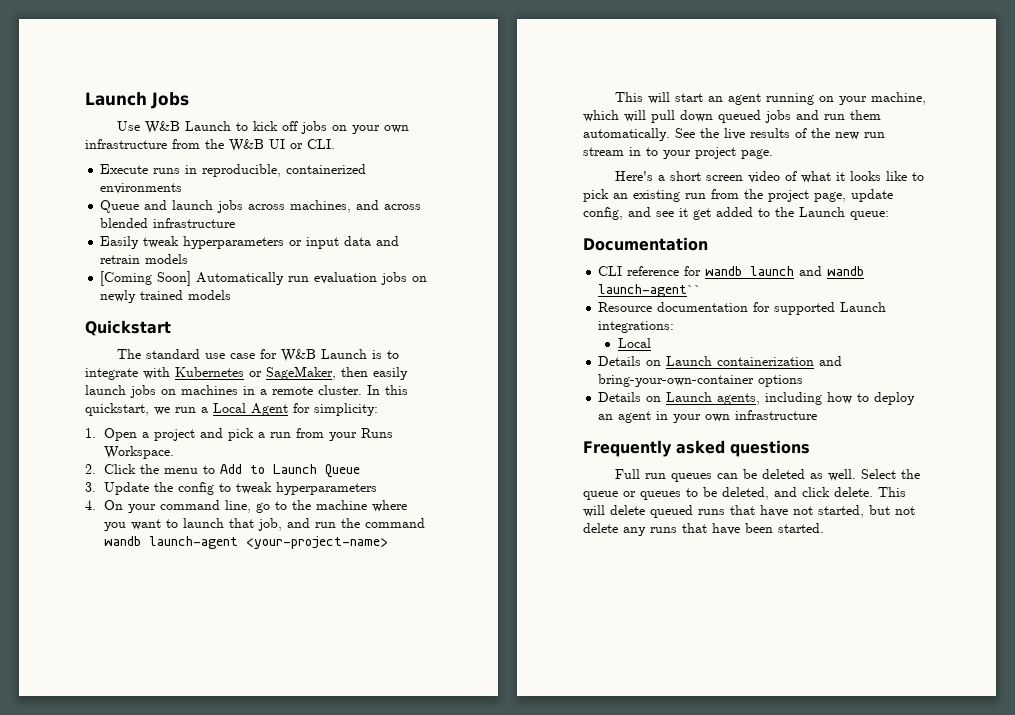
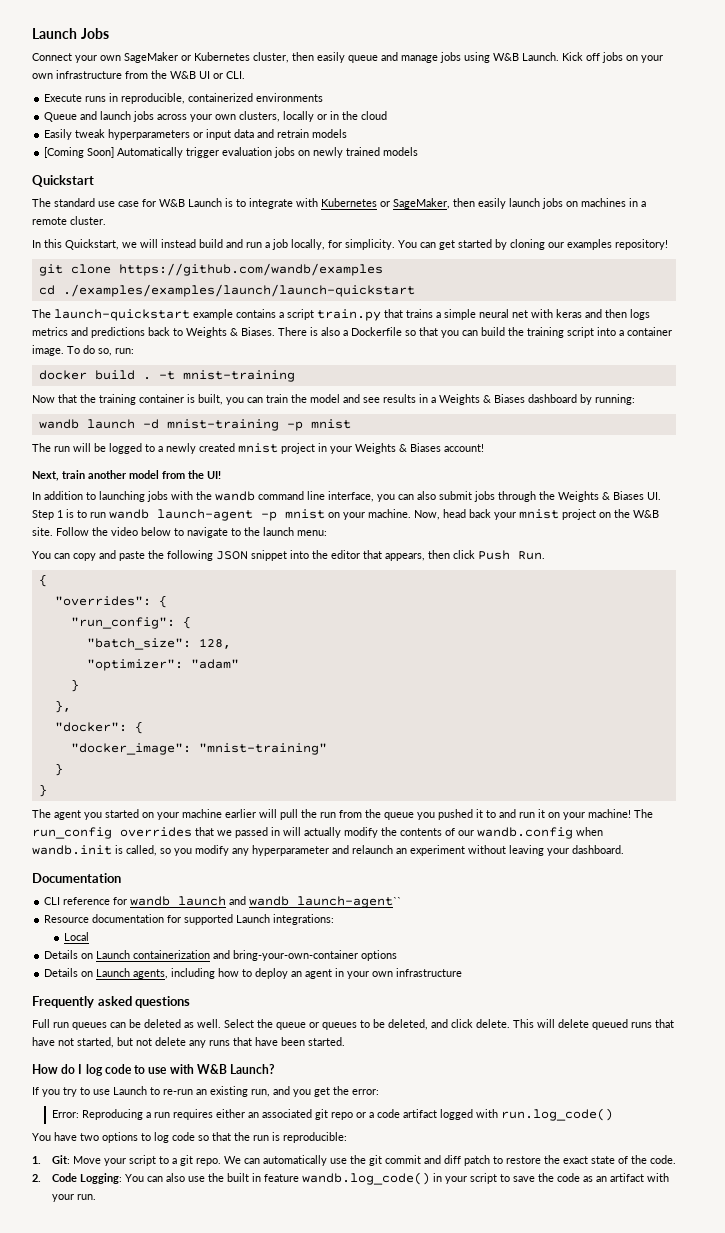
- Use W&B Launch to kick off jobs on your own infrastructure from the W&B UI or CLI.
+ Connect your own SageMaker or Kubernetes cluster, then easily queue and manage jobs using W&B Launch. Kick off jobs on your own infrastructure from the W&B UI or CLI.
- Queue and launch jobs across machines, and across blended infrastructure
+ Queue and launch jobs across your own clusters, locally or in the cloud
- [Coming Soon] Automatically run evaluation jobs on newly trained models
+ [Coming Soon] Automatically trigger evaluation jobs on newly trained models
- The standard use case for W&B Launch is to integrate with Kubernetes or SageMaker, then easily launch jobs on machines in a remote cluster. In this quickstart, we run a Local Agent for simplicity:
- 1. Open a project and pick a run from your Runs Workspace.
- 2. Click the menu to Add to Launch Queue
- 3. Update the config to tweak hyperparameters
- 4. On your command line, go to the machine where you want to launch that job, and run the command wandb launch-agent <your-project-name>
- This will start an agent running on your machine, which will pull down queued jobs and run them automatically. See the live results of the new run stream in to your project page.
- Here's a short screen video of what it looks like to pick an existing run from the project page, update config, and see it get added to the Launch queue:
+ The standard use case for W&B Launch is to integrate with Kubernetes or SageMaker, then easily launch jobs on machines in a remote cluster.
+ In this Quickstart, we will instead build and run a job locally, for simplicity. You can get started by cloning our examples repository!
+ git clone https://github.com/wandb/examples
+ cd ./examples/examples/launch/launch-quickstart
+ The launch-quickstart example contains a script train.py that trains a simple neural net with keras and then logs metrics and predictions back to Weights & Biases. There is also a Dockerfile so that you can build the training script into a container image. To do so, run:
+ docker build . -t mnist-training
+ Now that the training container is built, you can train the model and see results in a Weights & Biases dashboard by running:
+ wandb launch -d mnist-training -p mnist
+ The run will be logged to a newly created mnist project in your Weights & Biases account!
+ Next, train another model from the UI!
+ In addition to launching jobs with the wandb command line interface, you can also submit jobs through the Weights & Biases UI. Step 1 is to run wandb launch-agent -p mnist on your machine. Now, head back your mnist project on the W&B site. Follow the video below to navigate to the launch menu:
+ You can copy and paste the following JSON snippet into the editor that appears, then click Push Run.
+ {
+ "overrides": {
+ "run_config": {
+ "batch_size": 128,
+ "optimizer": "adam"
+ }
+ },
+ "docker": {
+ "docker_image": "mnist-training"
+ }
+ }
+ The agent you started on your machine earlier will pull the run from the queue you pushed it to and run it on your machine! The run_config overrides that we passed in will actually modify the contents of our wandb.config when wandb.init is called, so you modify any hyperparameter and relaunch an experiment without leaving your dashboard.
+ How do I log code to use with W&B Launch?
+ If you try to use Launch to re-run an existing run, and you get the error:
+ Error: Reproducing a run requires either an associated git repo or a code artifact logged with run.log_code()
+ You have two options to log code so that the run is reproducible:
+ 1. Git: Move your script to a git repo. We can automatically use the git commit and diff patch to restore the exact state of the code.
+ 2. Code Logging: You can also use the built in feature wandb.log_code() in your script to save the code as an artifact with your run.

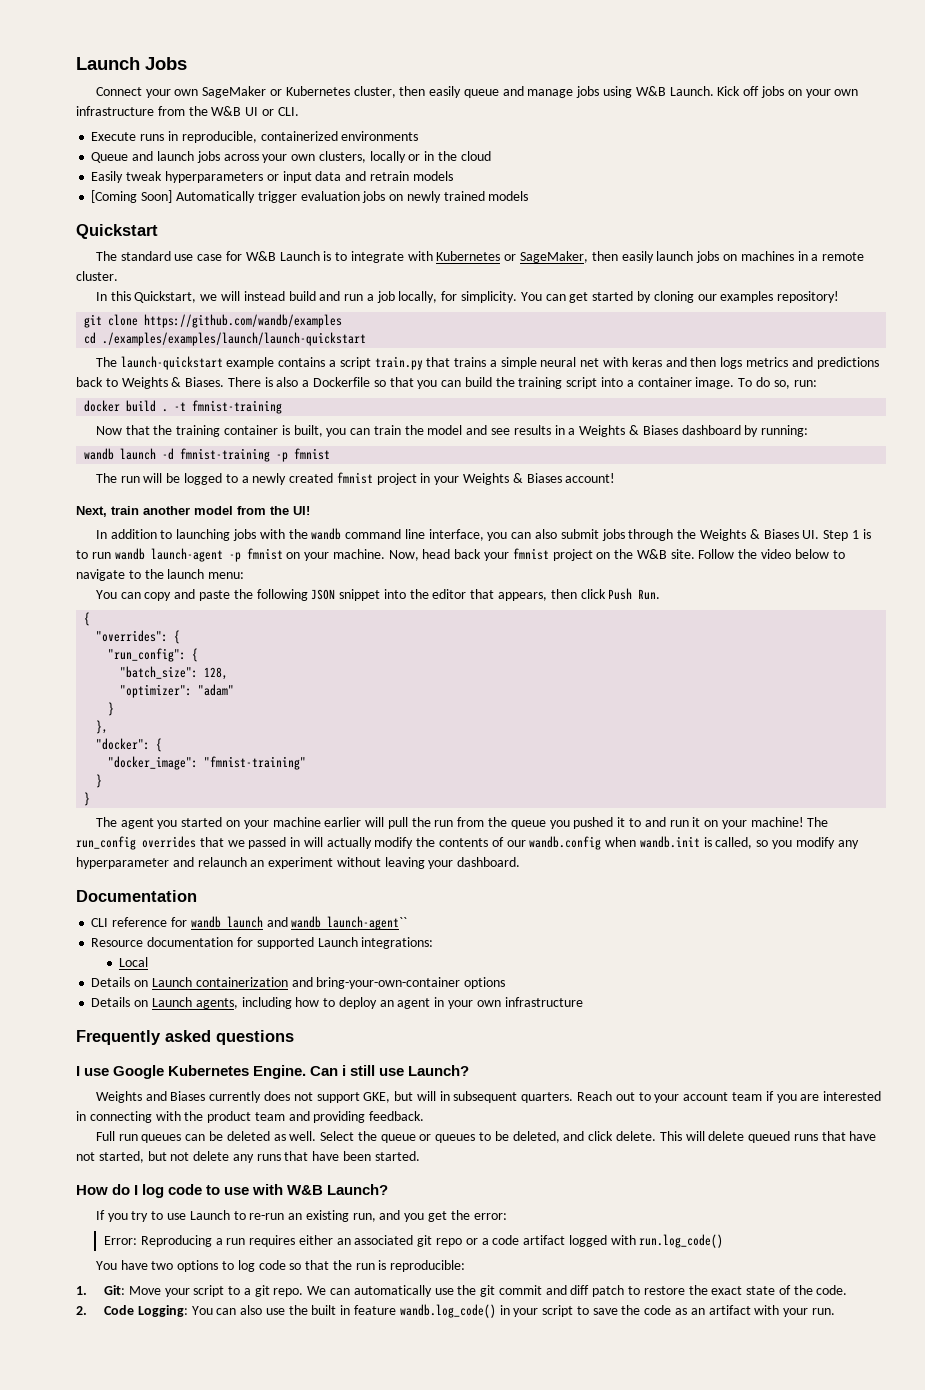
- -t mnist-training
+ -t fmnist-training
- wandb launch -d mnist-training -p mnist
+ wandb launch -d fmnist-training -p fmnist
- The run will be logged to a newly created mnist project in your Weights & Biases account!
+ The run will be logged to a newly created fmnist project in your Weights & Biases account!
- In addition to launching jobs with the wandb command line interface, you can also submit jobs through the Weights & Biases UI. Step 1 is to run wandb launch-agent -p mnist on your machine.
+ In addition to launching jobs with the wandb command line interface, you can also submit jobs through the Weights & Biases UI. Step 1 is to run wandb launch-agent -p fmnist on your machine.
- Now, head back your mnist project on the W&B site.
+ Now, head back your fmnist project on the W&B site.
- "docker_image": "mnist-training"
+ "docker_image": "fmnist-training"
+ I use Google Kubernetes Engine. Can i still use Launch?
+ Weights and Biases currently does not support GKE, but will in subsequent quarters. Reach out to your account team if you are interested in connecting with the product team and providing feedback.

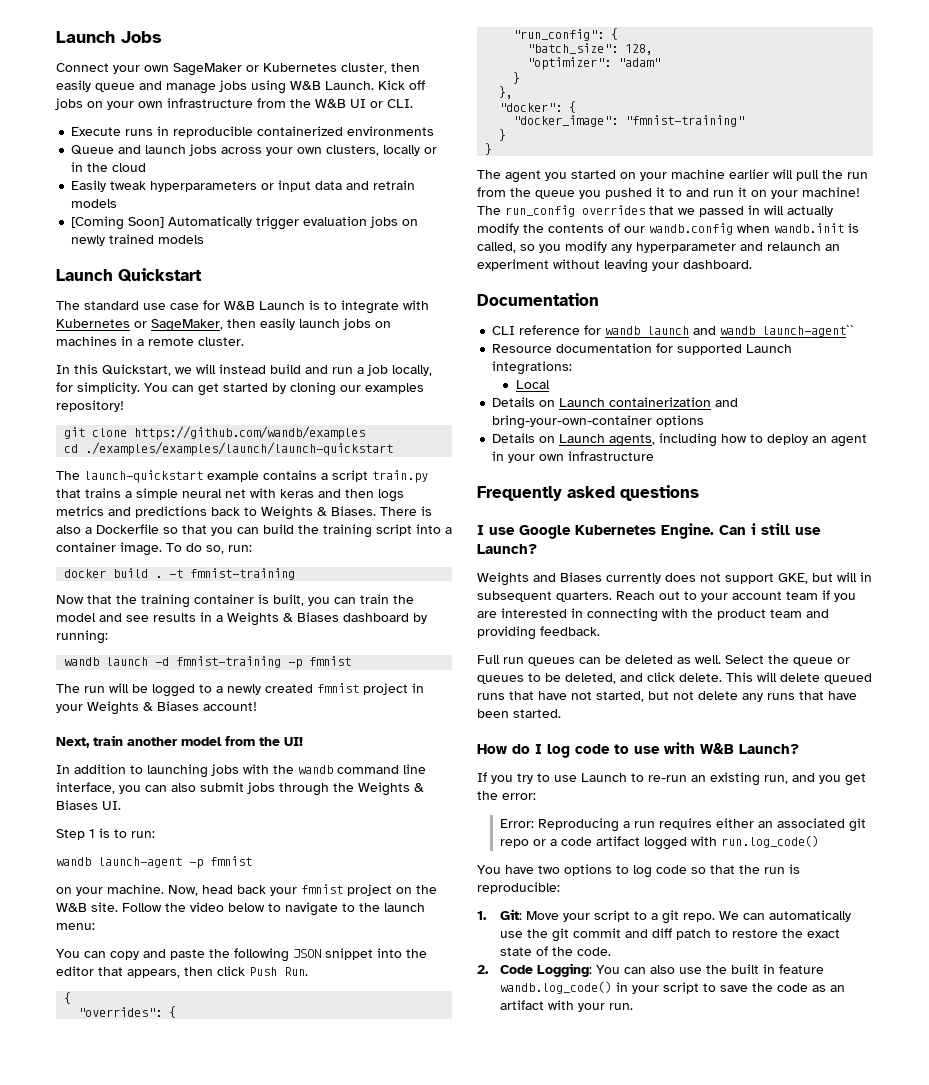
- Execute runs in reproducible, containerized environments
+ Execute runs in reproducible containerized environments
- Quickstart
+ Launch Quickstart
- In addition to launching jobs with the wandb command line interface, you can also submit jobs through the Weights & Biases UI. Step 1 is to run wandb launch-agent -p fmnist on your machine.
+ In addition to launching jobs with the wandb command line interface, you can also submit jobs through the Weights & Biases UI.
+ Step 1 is to run:
+ wandb launch-agent -p fmnist
+ on your machine.

